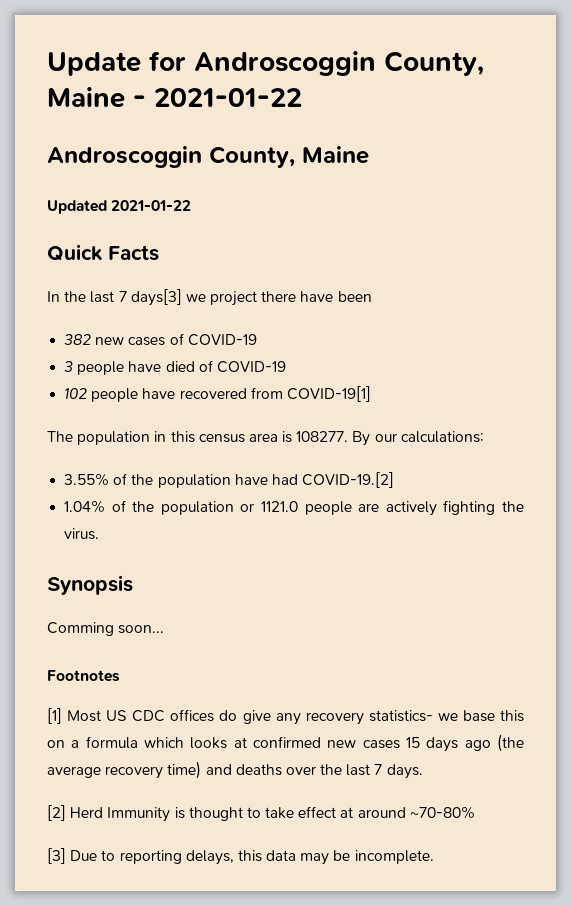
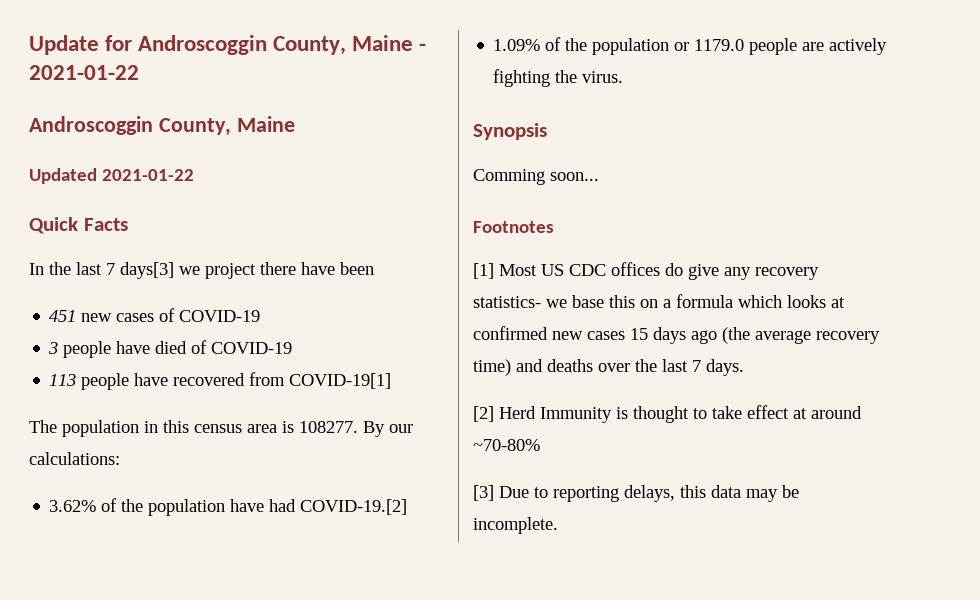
- 382 new cases of COVID-19
+ 451 new cases of COVID-19
- 102 people have recovered from COVID-19[1]
+ 113 people have recovered from COVID-19[1]
- 3.55% of the population have had COVID-19.[2]
+ 3.62% of the population have had COVID-19.[2]
- 1.04% of the population or 1121.0 people are actively fighting the virus.
+ 1.09% of the population or 1179.0 people are actively fighting the virus.

